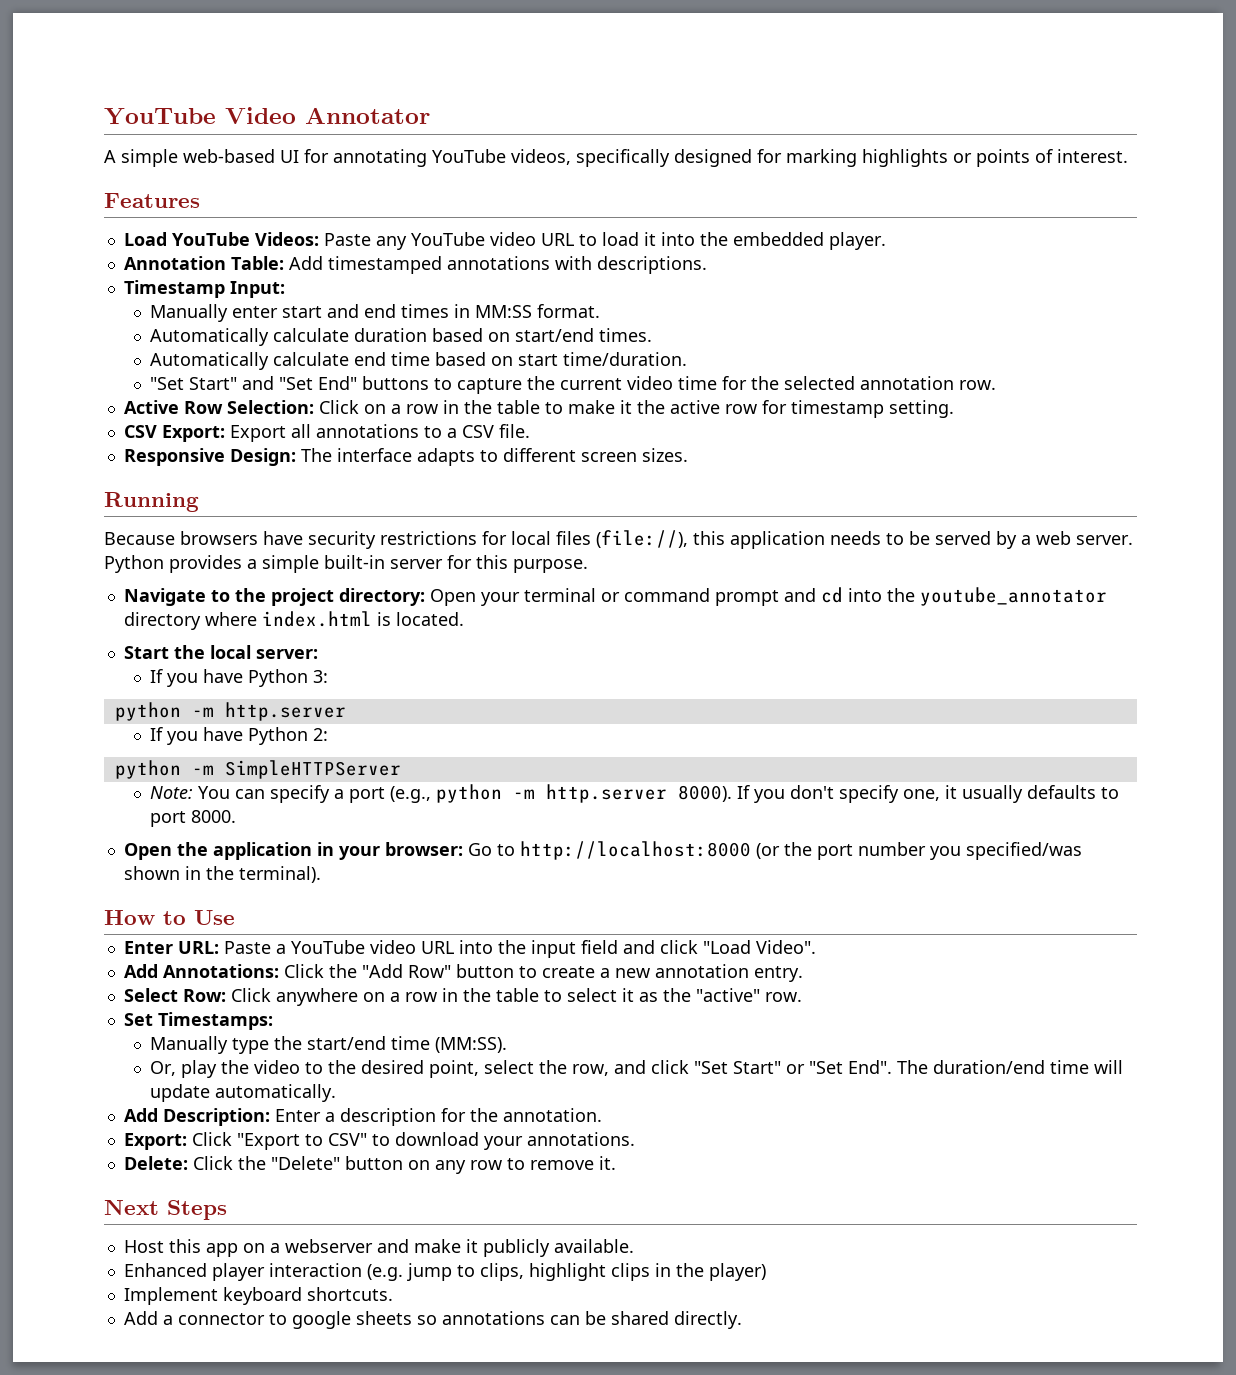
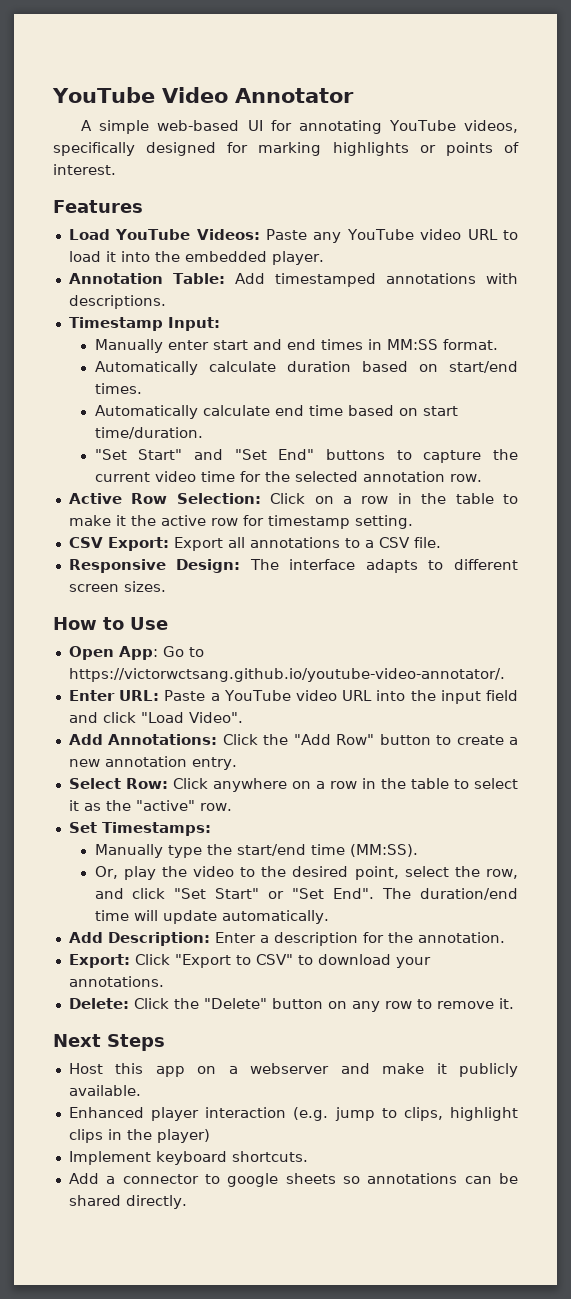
- Running
- Because browsers have security restrictions for local files (file://), this application needs to be served by a web server. Python provides a simple built-in server for this purpose.
- Navigate to the project directory: Open your terminal or command prompt and cd into the youtube_annotator directory where index.html is located.
- Start the local server:
- If you have Python 3:
- python -m http.server
- If you have Python 2:
- python -m SimpleHTTPServer
- Note: You can specify a port (e.g., python -m http.server 8000). If you don't specify one, it usually defaults to port 8000.
- Open the application in your browser: Go to http://localhost:8000 (or the port number you specified/was shown in the terminal).
  How to Use
+ Open App: Go to https://victorwctsang.github.io/youtube-video-annotator/.

